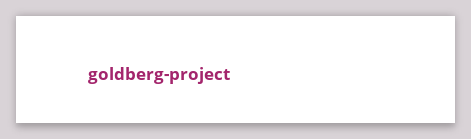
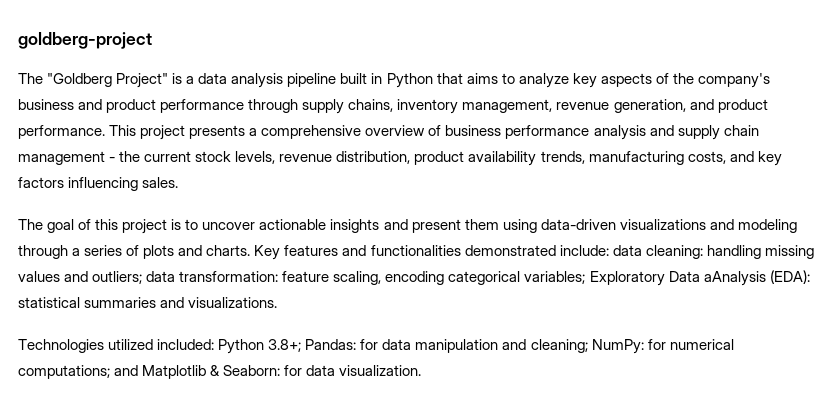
+ The "Goldberg Project" is a data analysis pipeline built in Python that aims to analyze key aspects of the company's business and product performance through supply chains, inventory management, revenue generation, and product performance. This project presents a comprehensive overview of business performance analysis and supply chain management - the current stock levels, revenue distribution, product availability trends, manufacturing costs, and key factors influencing sales.
+ The goal of this project is to uncover actionable insights and present them using data-driven visualizations and modeling through a series of plots and charts. Key features and functionalities demonstrated include: data cleaning: handling missing values and outliers; data transformation: feature scaling, encoding categorical variables; Exploratory Data aAnalysis (EDA): statistical summaries and visualizations.
+ Technologies utilized included: Python 3.8+; Pandas: for data manipulation and cleaning; NumPy: for numerical computations; and Matplotlib & Seaborn: for data visualization.

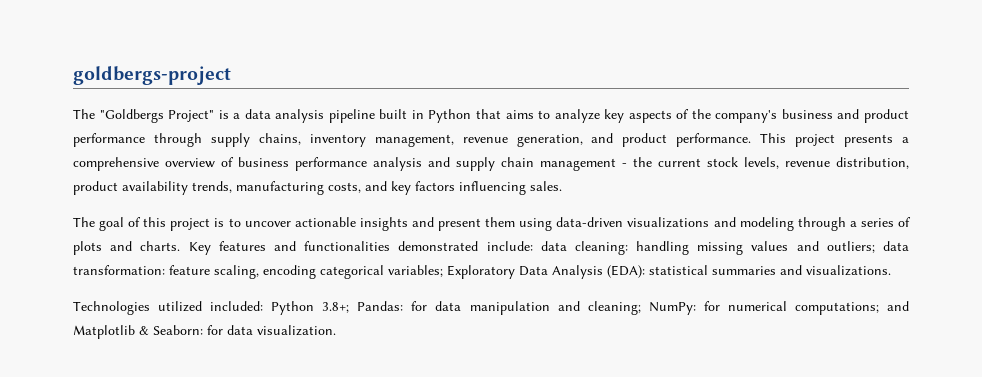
- goldberg-project
- The "Goldberg Project" is a data analysis pipeline built in Python that aims to analyze key aspects of the company's business and product performance through supply chains, inventory management, revenue generation, and product performance.
+ goldbergs-project
+ The "Goldbergs Project" is a data analysis pipeline built in Python that aims to analyze key aspects of the company's business and product performance through supply chains, inventory management, revenue generation, and product performance.
- Key features and functionalities demonstrated include: data cleaning: handling missing values and outliers; data transformation: feature scaling, encoding categorical variables; Exploratory Data aAnalysis (EDA): statistical summaries and visualizations.
+ Key features and functionalities demonstrated include: data cleaning: handling missing values and outliers; data transformation: feature scaling, encoding categorical variables; Exploratory Data Analysis (EDA): statistical summaries and visualizations.

